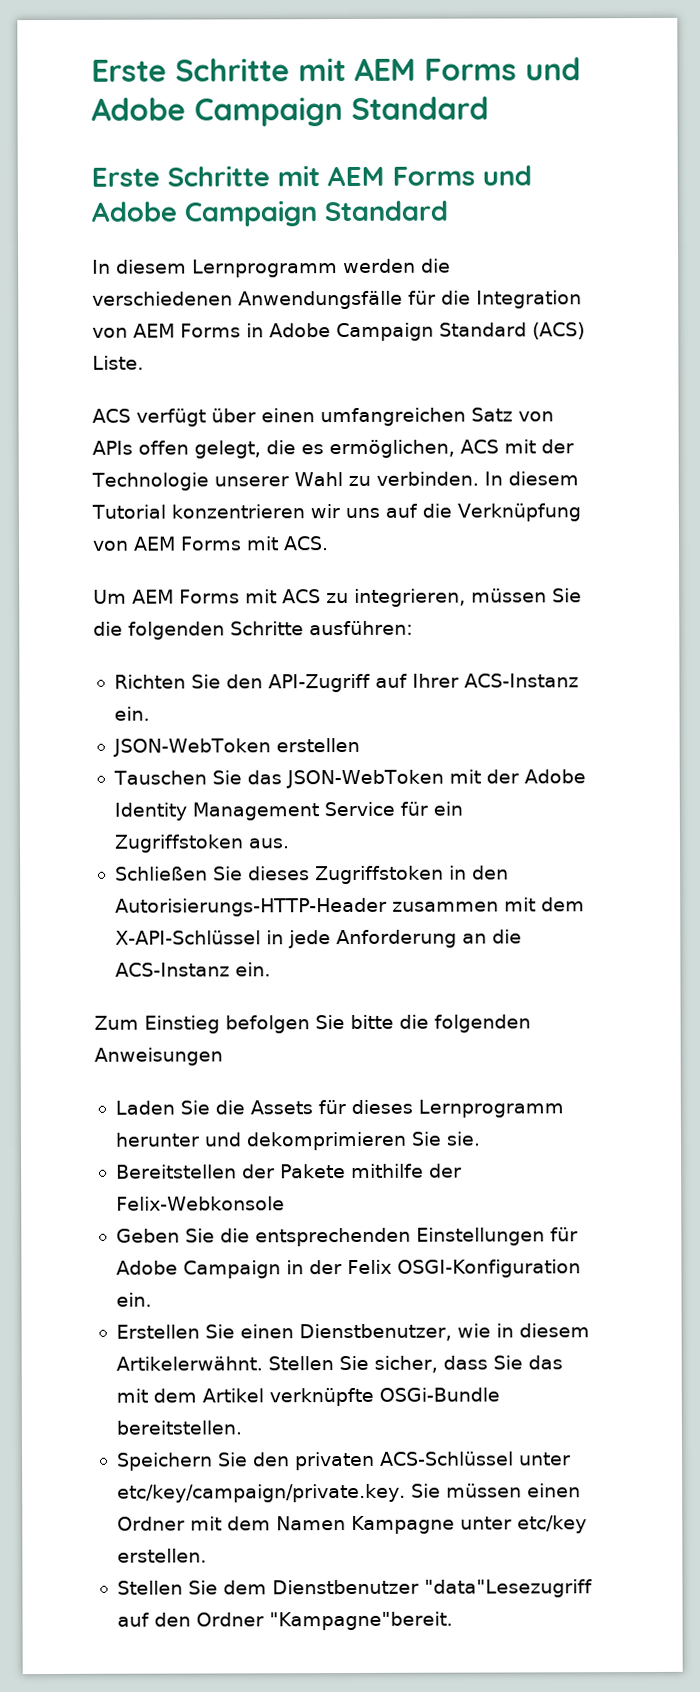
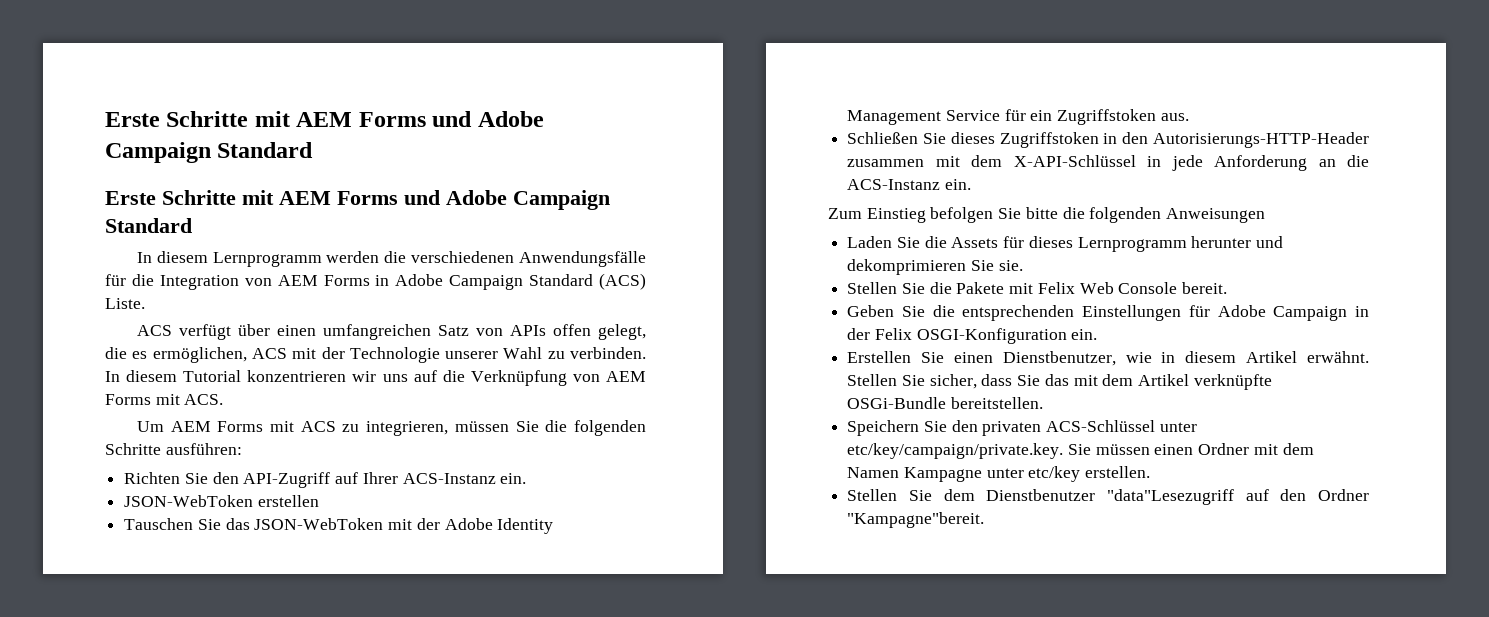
- Bereitstellen der Pakete mithilfe der Felix-Webkonsole
+ Stellen Sie die Pakete mit Felix Web Console bereit.
- Erstellen Sie einen Dienstbenutzer, wie in diesem Artikelerwähnt.
+ Erstellen Sie einen Dienstbenutzer, wie in diesem Artikel erwähnt.

